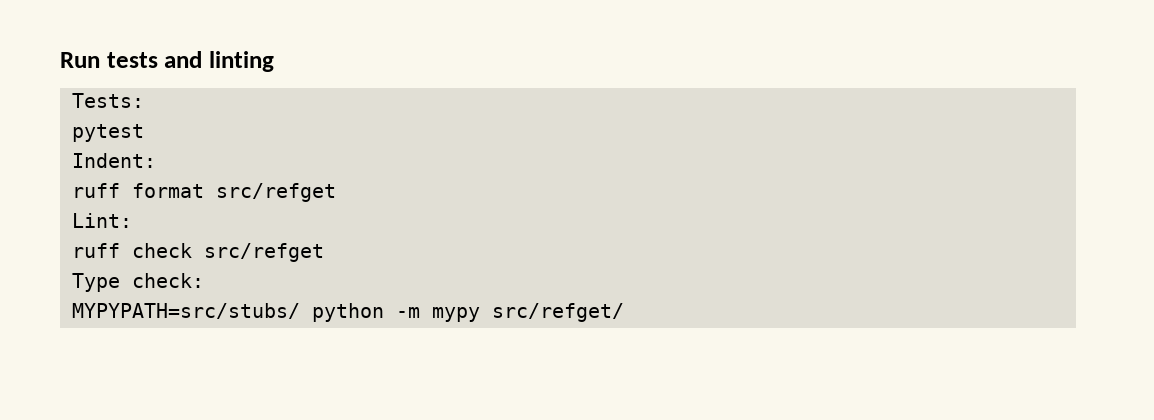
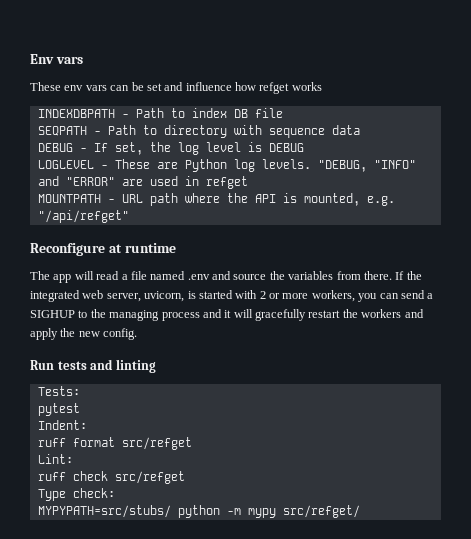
+ Env vars
+ These env vars can be set and influence how refget works
+ INDEXDBPATH - Path to index DB file
+ SEQPATH - Path to directory with sequence data
+ DEBUG - If set, the log level is DEBUG
+ LOGLEVEL - These are Python log levels. "DEBUG, "INFO" and "ERROR" are used in refget
+ MOUNTPATH - URL path where the API is mounted, e.g. "/api/refget"
+ Reconfigure at runtime
+ The app will read a file named .env and source the variables from there. If the integrated web server, uvicorn, is started with 2 or more workers, you can send a SIGHUP to the managing process and it will gracefully restart the workers and apply the new config.

